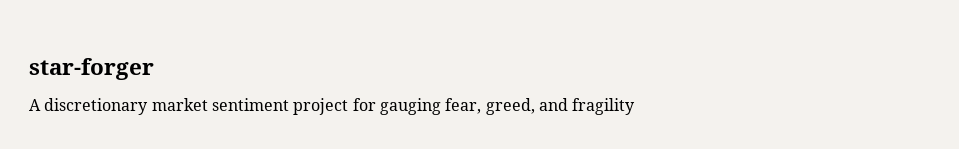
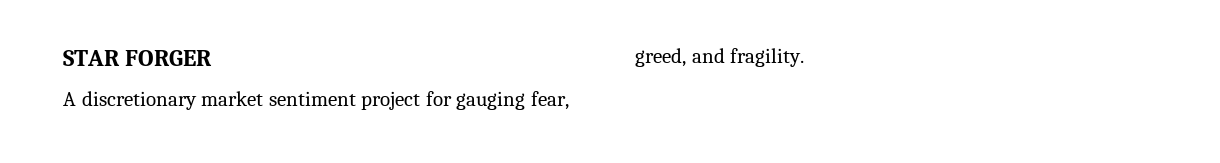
- star-forger
+ STAR FORGER
- A discretionary market sentiment project for gauging fear, greed, and fragility
+ A discretionary market sentiment project for gauging fear, greed, and fragility.

